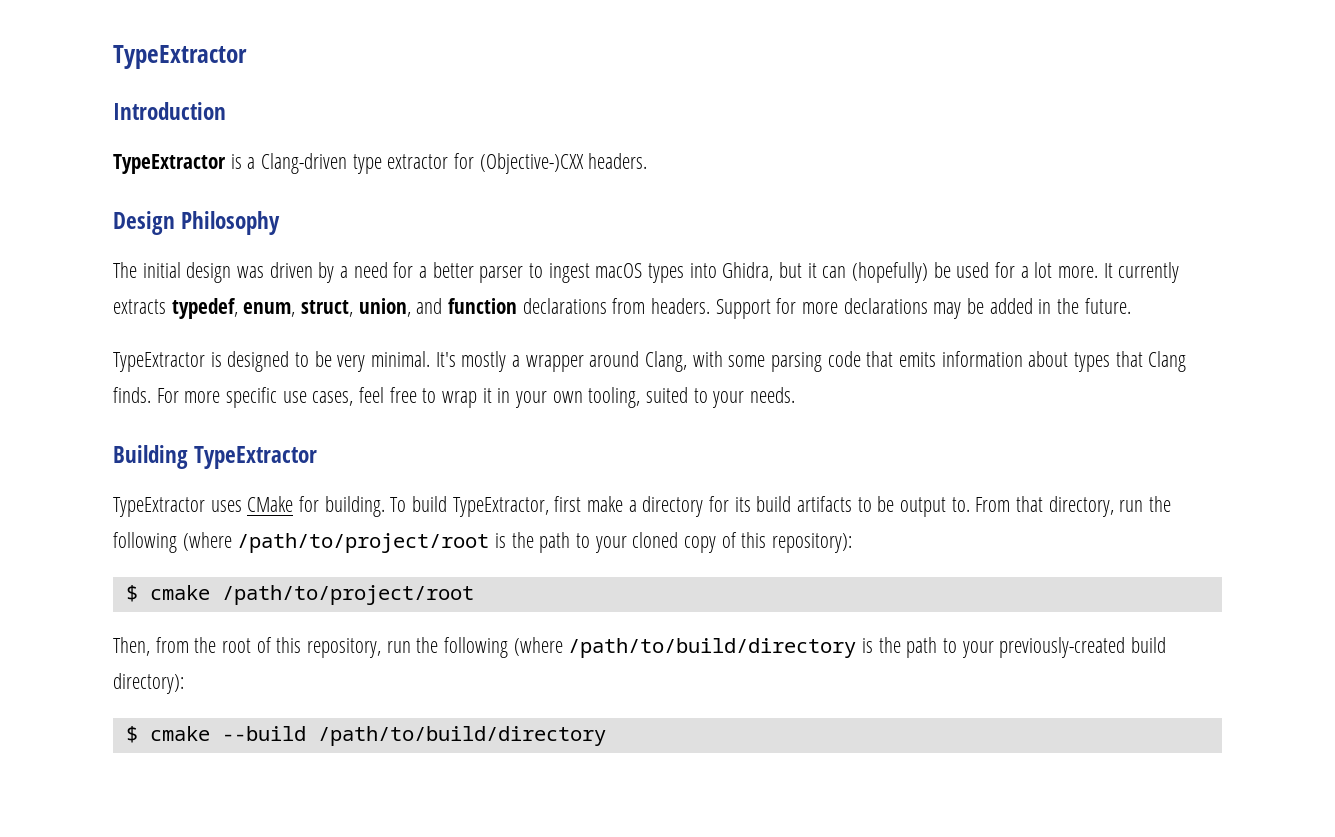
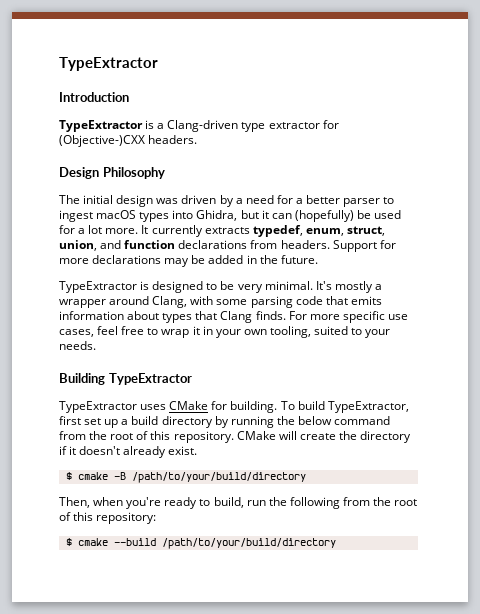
- To build TypeExtractor, first make a directory for its build artifacts to be output to. From that directory, run the following (where /path/to/project/root is the path to your cloned copy of this repository):
- $ cmake /path/to/project/root
- Then, from the root of this repository, run the following (where /path/to/build/directory is the path to your previously-created build directory):
+ To build TypeExtractor, first set up a build directory by running the below command from the root of this repository. CMake will create the directory if it doesn't already exist.
+ $ cmake -B /path/to/your/build/directory
+ Then, when you're ready to build, run the following from the root of this repository:
- $ cmake --build /path/to/build/directory
+ $ cmake --build /path/to/your/build/directory

